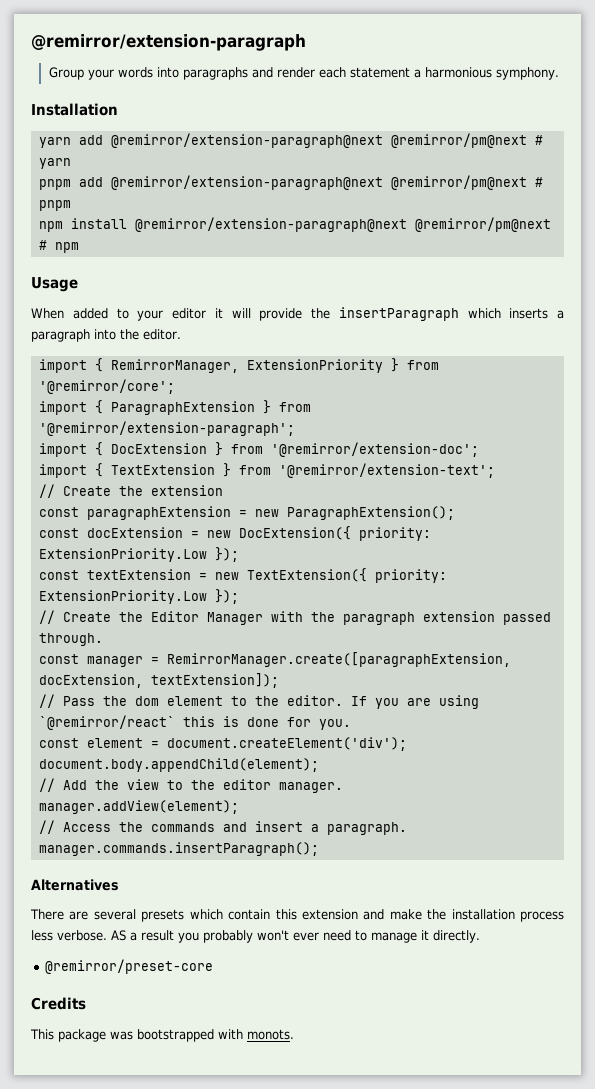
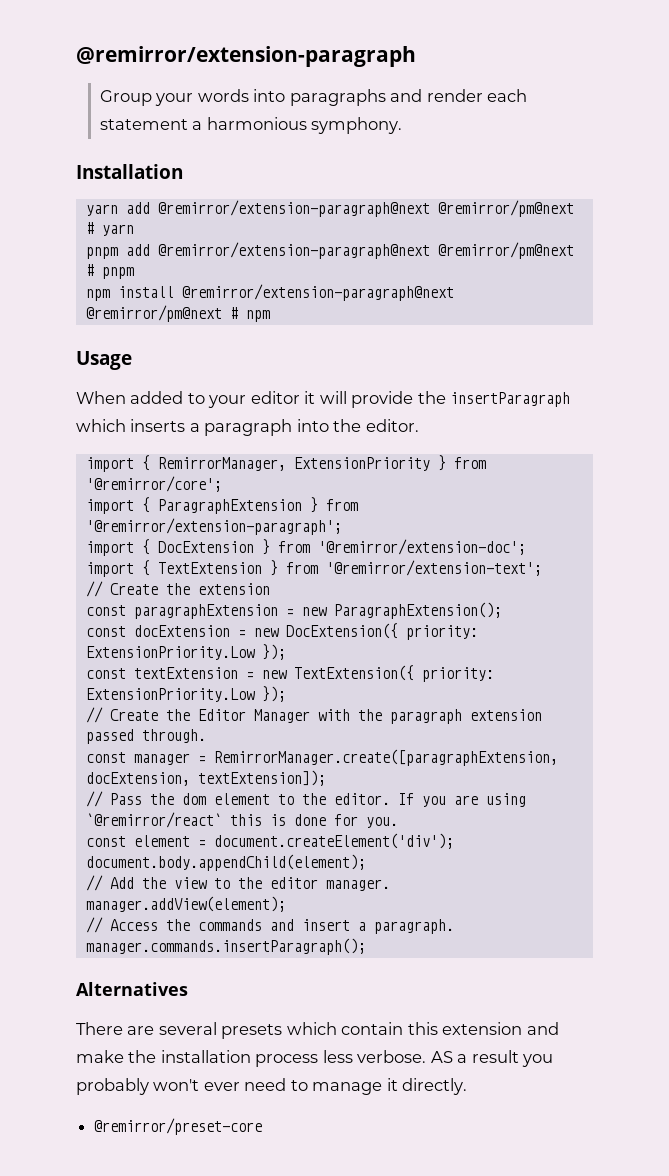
- Credits
- This package was bootstrapped with monots.

